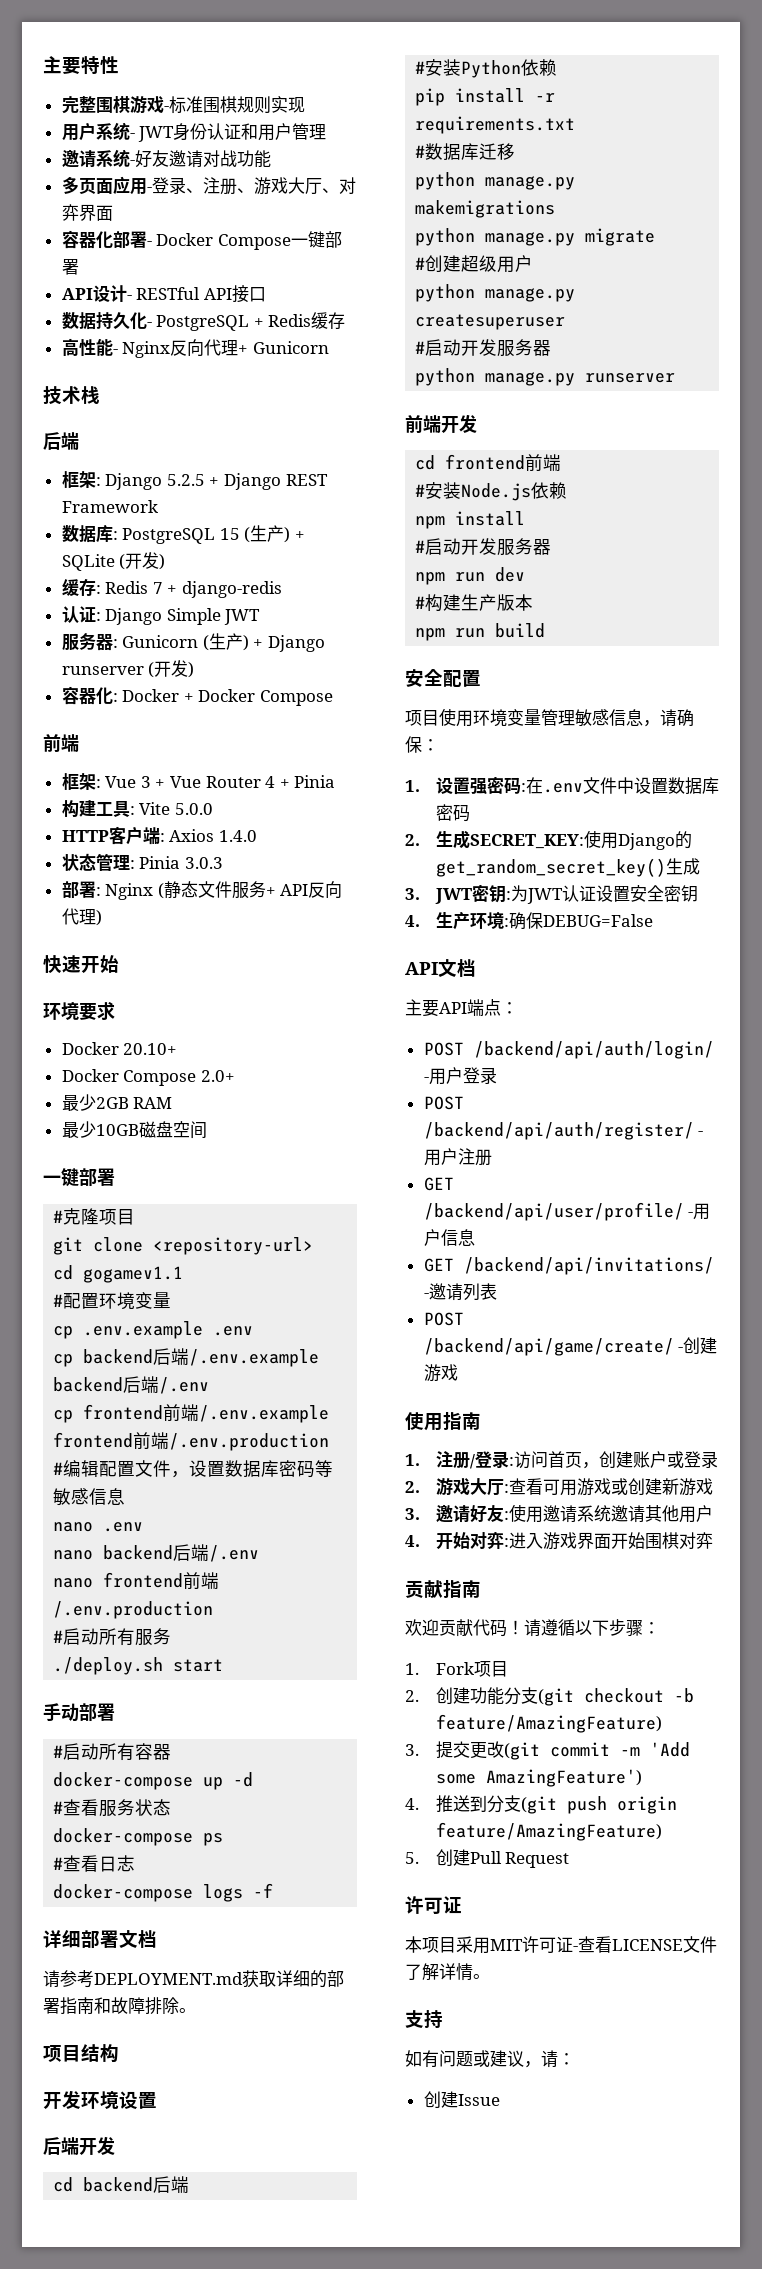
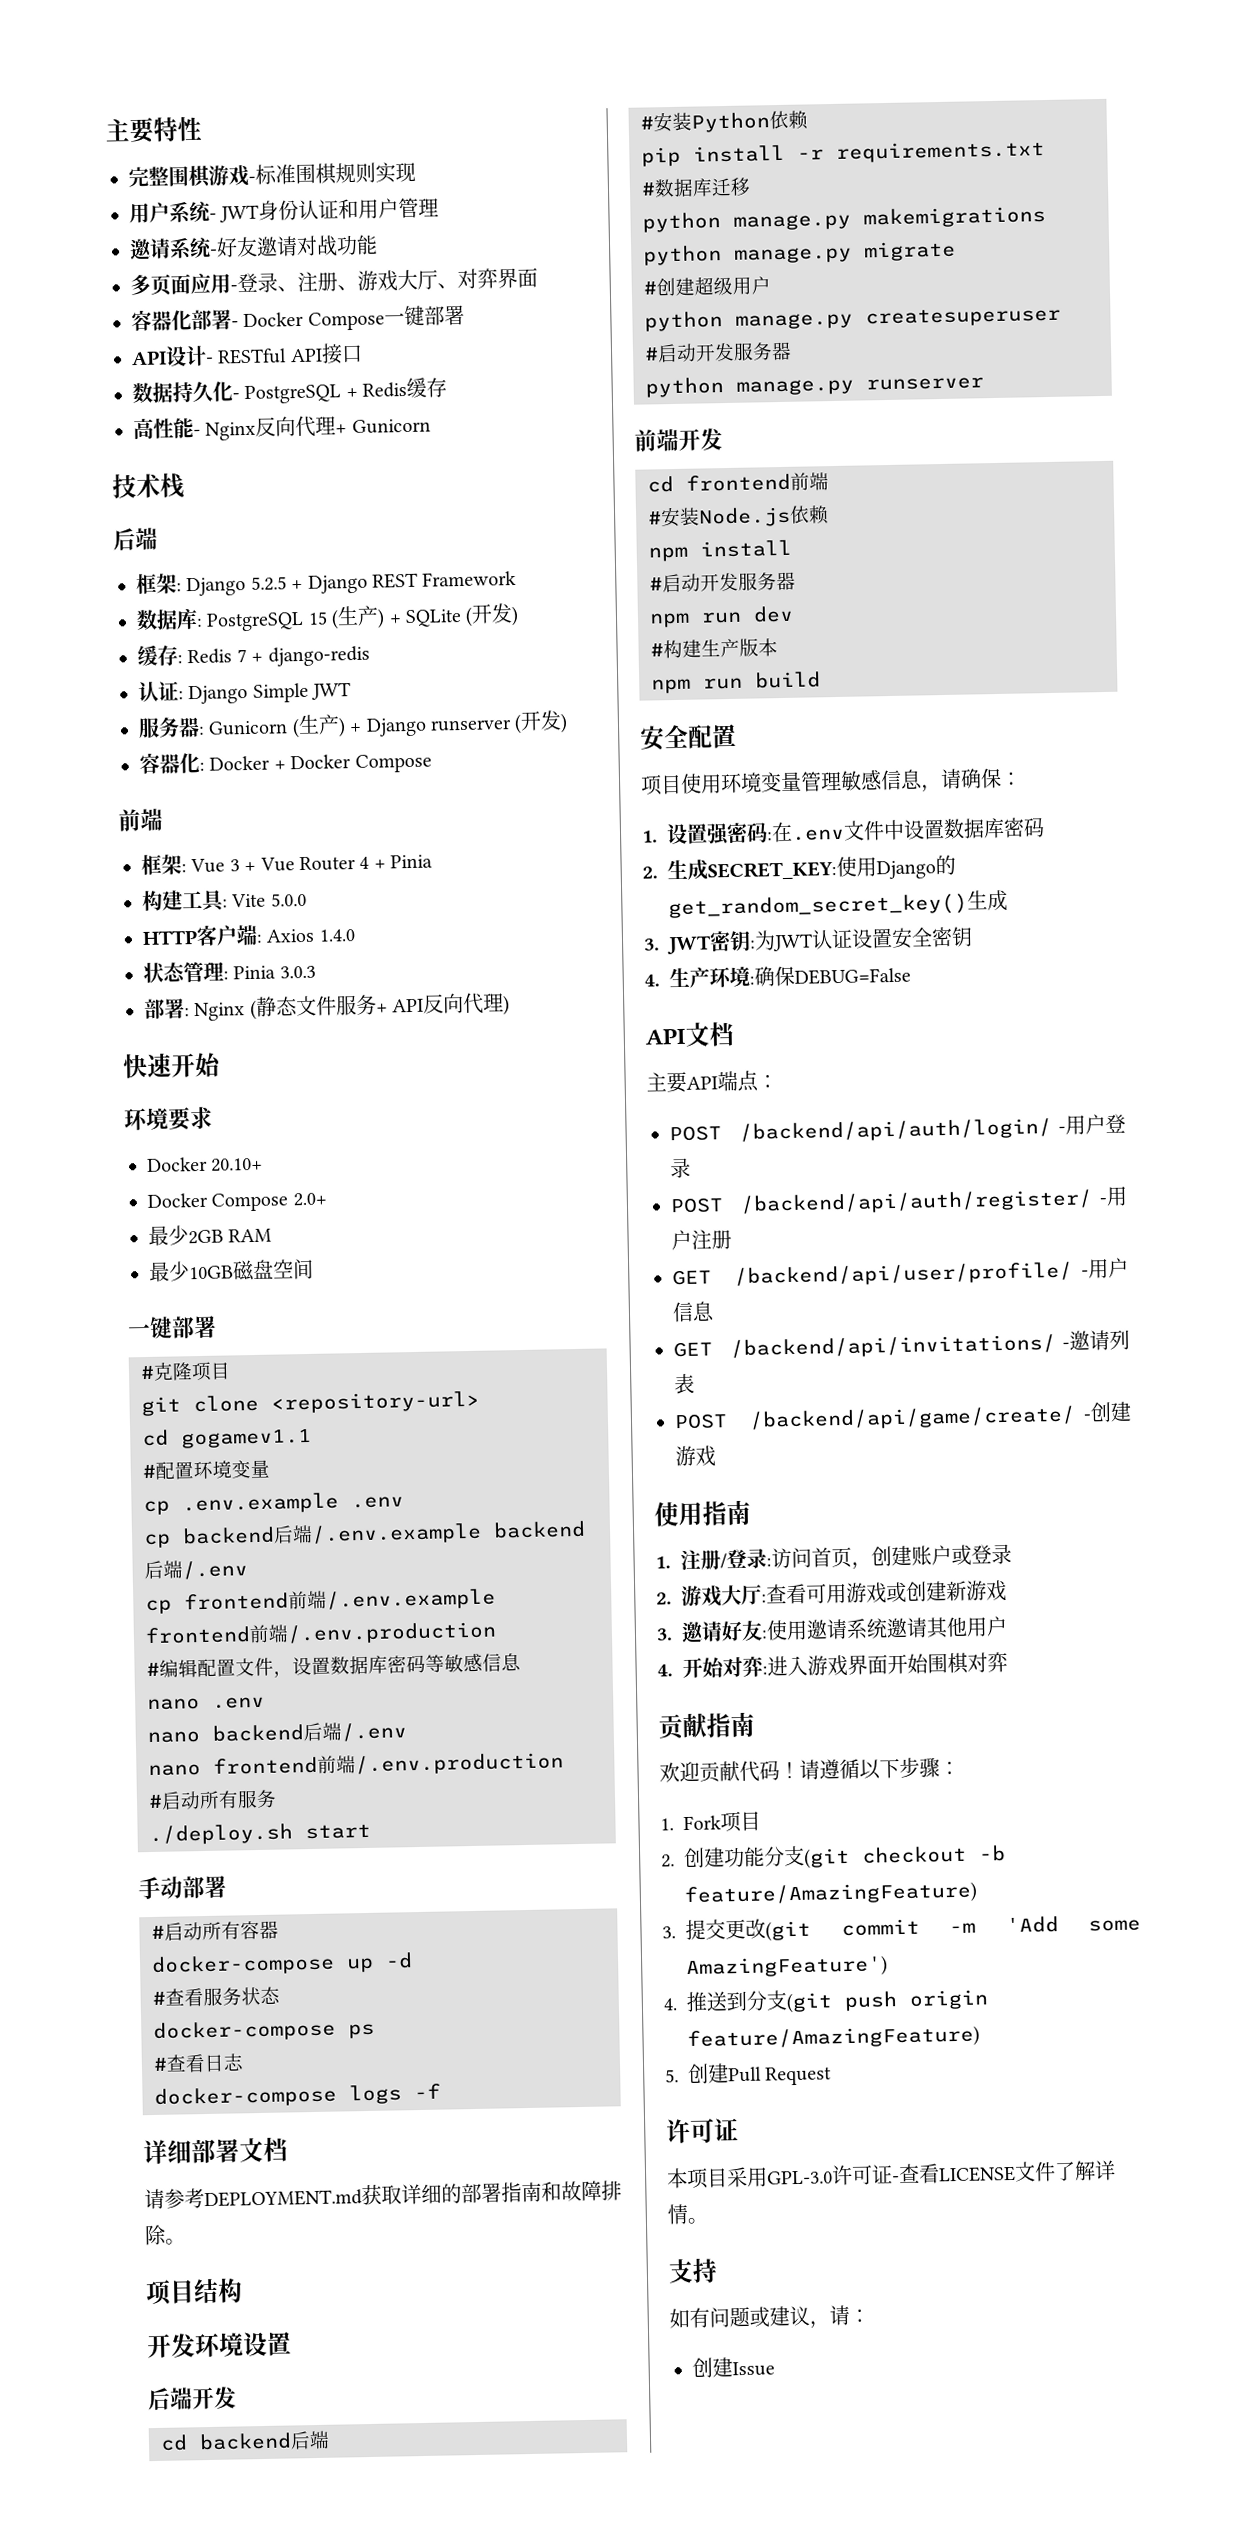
- 本项目采用MIT许可证-查看LICENSE文件了解详情。
+ 本项目采用GPL-3.0许可证-查看LICENSE文件了解详情。

